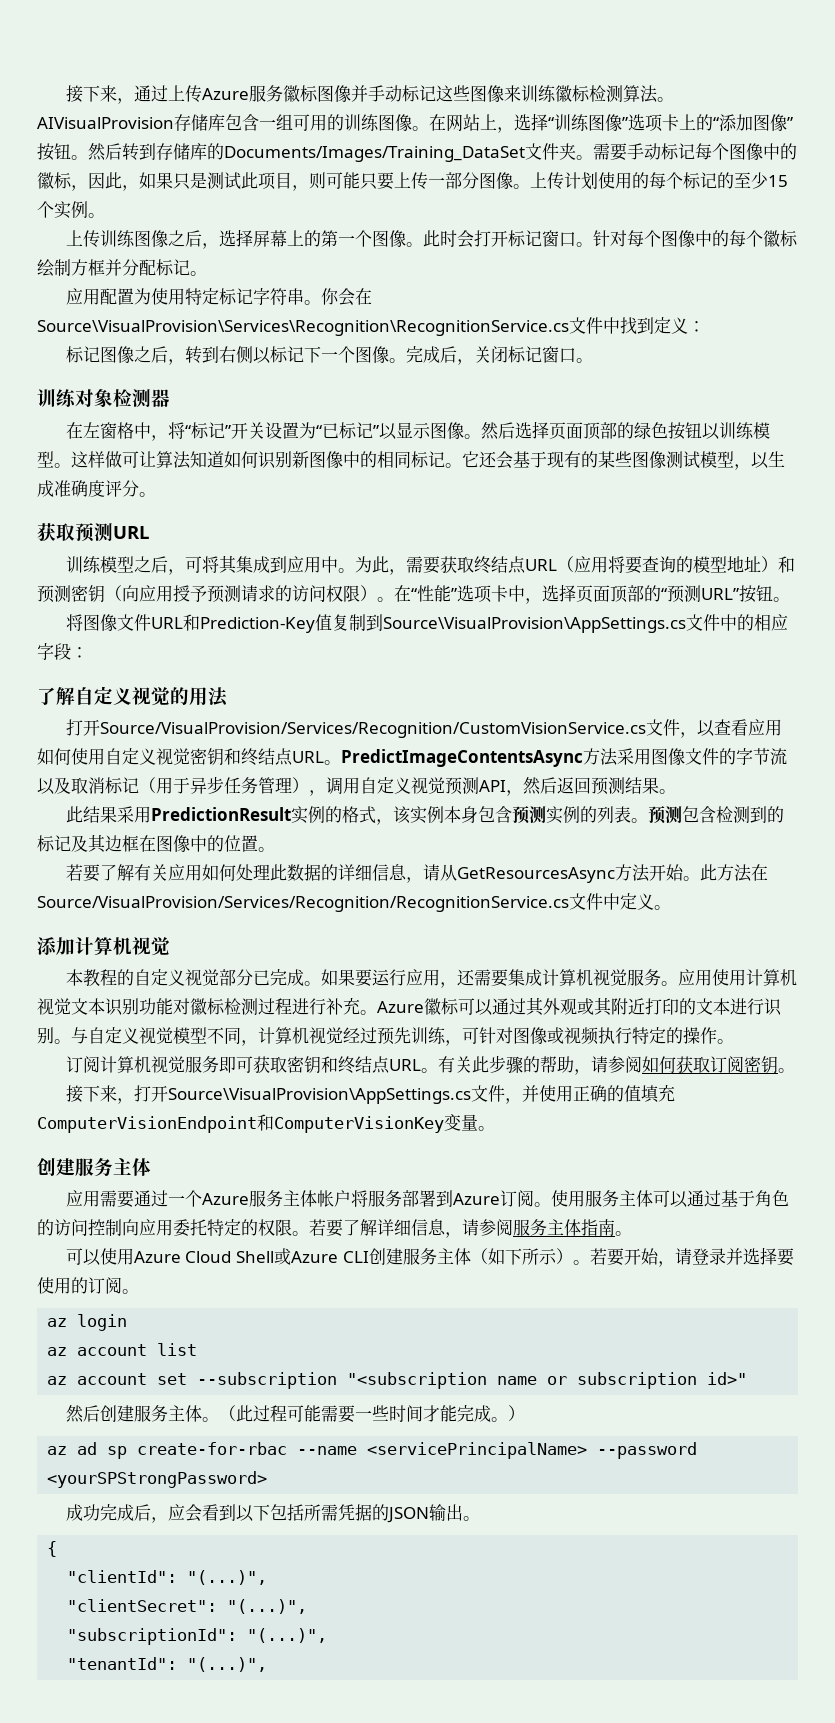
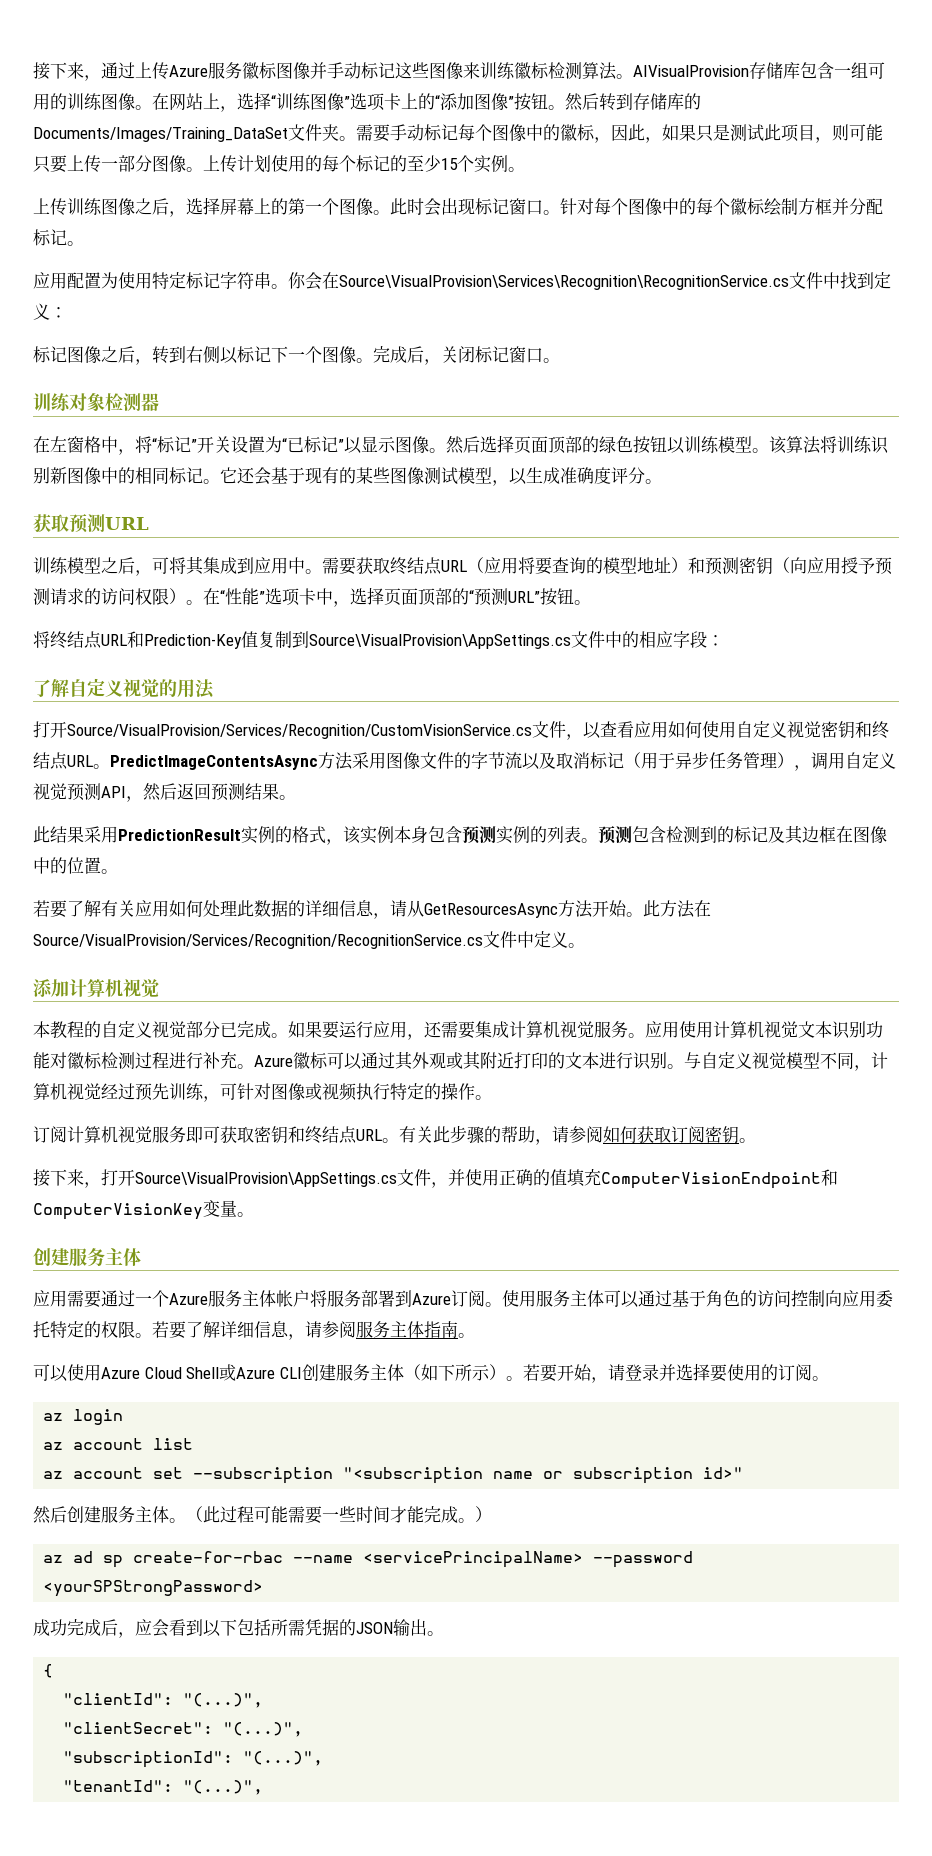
- 此时会打开标记窗口。
+ 此时会出现标记窗口。
- 这样做可让算法知道如何识别新图像中的相同标记。
+ 该算法将训练识别新图像中的相同标记。
- 为此，需要获取终结点URL（应用将要查询的模型地址）和预测密钥（向应用授予预测请求的访问权限）。
+ 需要获取终结点URL（应用将要查询的模型地址）和预测密钥（向应用授予预测请求的访问权限）。
- 将图像文件URL和Prediction-Key值复制到Source\VisualProvision\AppSettings.cs文件中的相应字段：
+ 将终结点URL和Prediction-Key值复制到Source\VisualProvision\AppSettings.cs文件中的相应字段：

